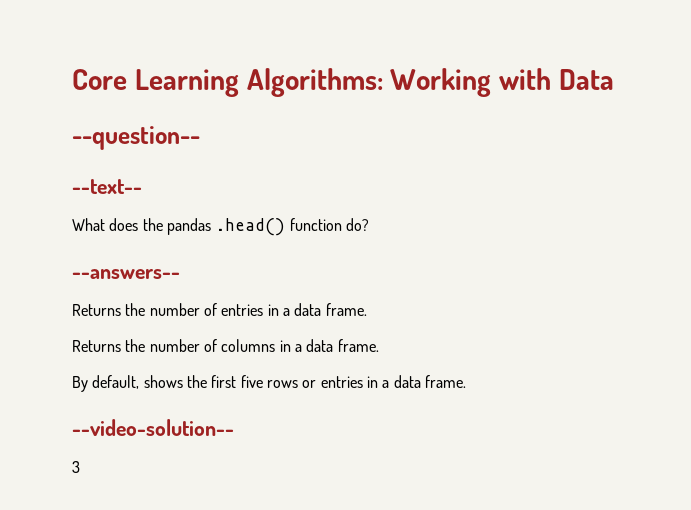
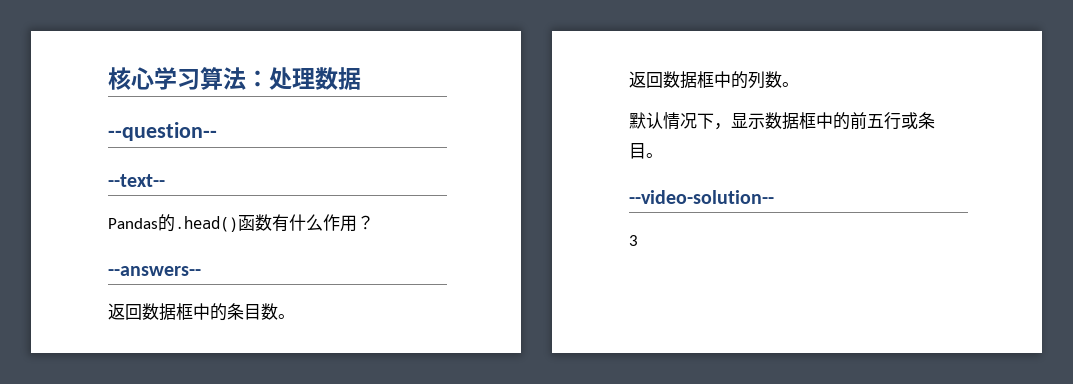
- Core Learning Algorithms: Working with Data
+ 核心学习算法：处理数据
  --question--
  --text--
- What does the pandas .head() function do?
+ Pandas的.head()函数有什么作用？
  --answers--
- Returns the number of entries in a data frame.
- Returns the number of columns in a data frame.
- By default, shows the first five rows or entries in a data frame.
+ 返回数据框中的条目数。
+ 返回数据框中的列数。
+ 默认情况下，显示数据框中的前五行或条目。

